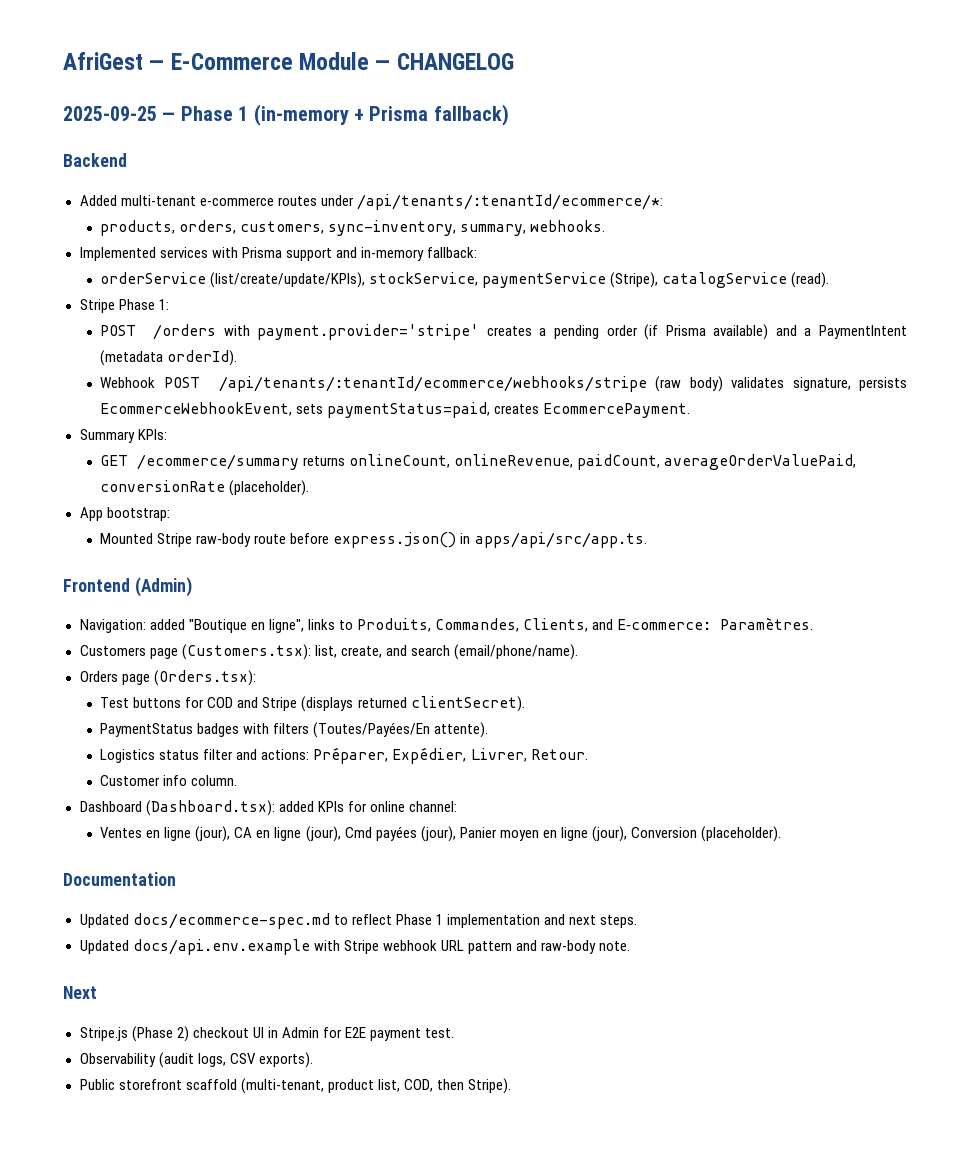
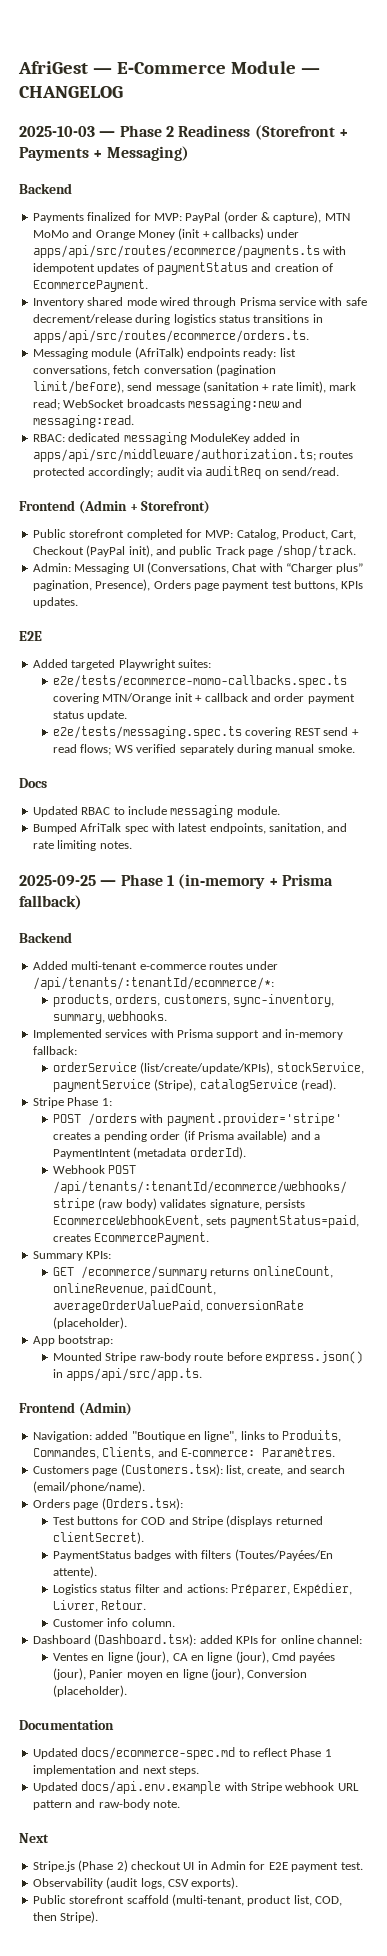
+ 2025-10-03 — Phase 2 Readiness (Storefront + Payments + Messaging)
+ Backend
+ Payments finalized for MVP: PayPal (order & capture), MTN MoMo and Orange Money (init + callbacks) under apps/api/src/routes/ecommerce/payments.ts with idempotent updates of paymentStatus and creation of EcommercePayment.
+ Inventory shared mode wired through Prisma service with safe decrement/release during logistics status transitions in apps/api/src/routes/ecommerce/orders.ts.
+ Messaging module (AfriTalk) endpoints ready: list conversations, fetch conversation (pagination limit/before), send message (sanitation + rate limit), mark read; WebSocket broadcasts messaging:new and messaging:read.
+ RBAC: dedicated messaging ModuleKey added in apps/api/src/middleware/authorization.ts; routes protected accordingly; audit via auditReq on send/read.
+ Frontend (Admin + Storefront)
+ Public storefront completed for MVP: Catalog, Product, Cart, Checkout (PayPal init), and public Track page /shop/track.
+ Admin: Messaging UI (Conversations, Chat with “Charger plus” pagination, Presence), Orders page payment test buttons, KPIs updates.
+ E2E
+ Added targeted Playwright suites:
+ e2e/tests/ecommerce-momo-callbacks.spec.ts covering MTN/Orange init + callback and order payment status update.
+ e2e/tests/messaging.spec.ts covering REST send + read flows; WS verified separately during manual smoke.
+ Docs
+ Updated RBAC to include messaging module.
+ Bumped AfriTalk spec with latest endpoints, sanitation, and rate limiting notes.

